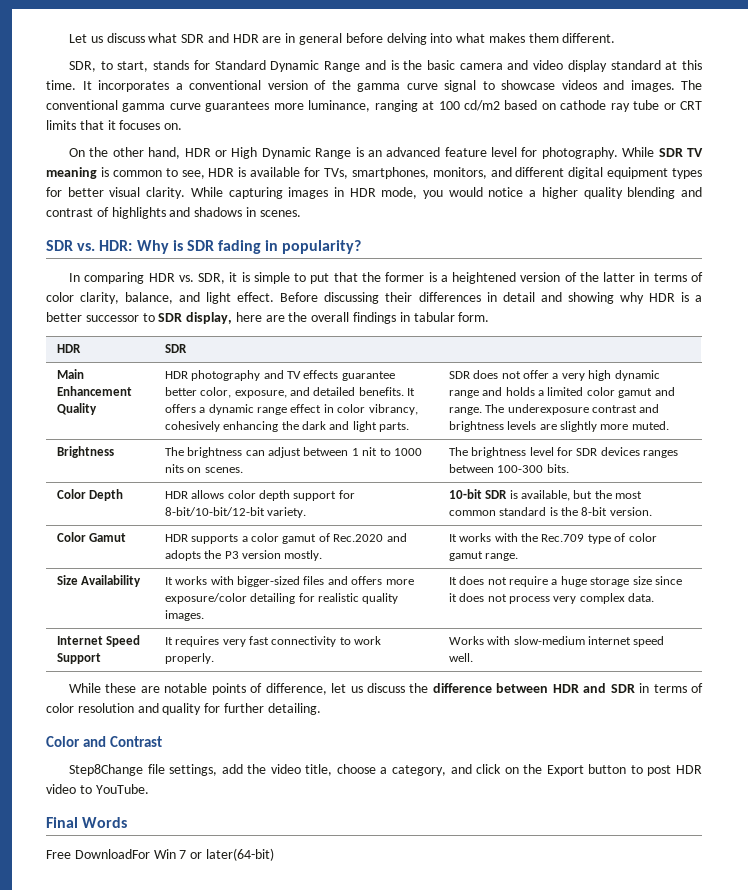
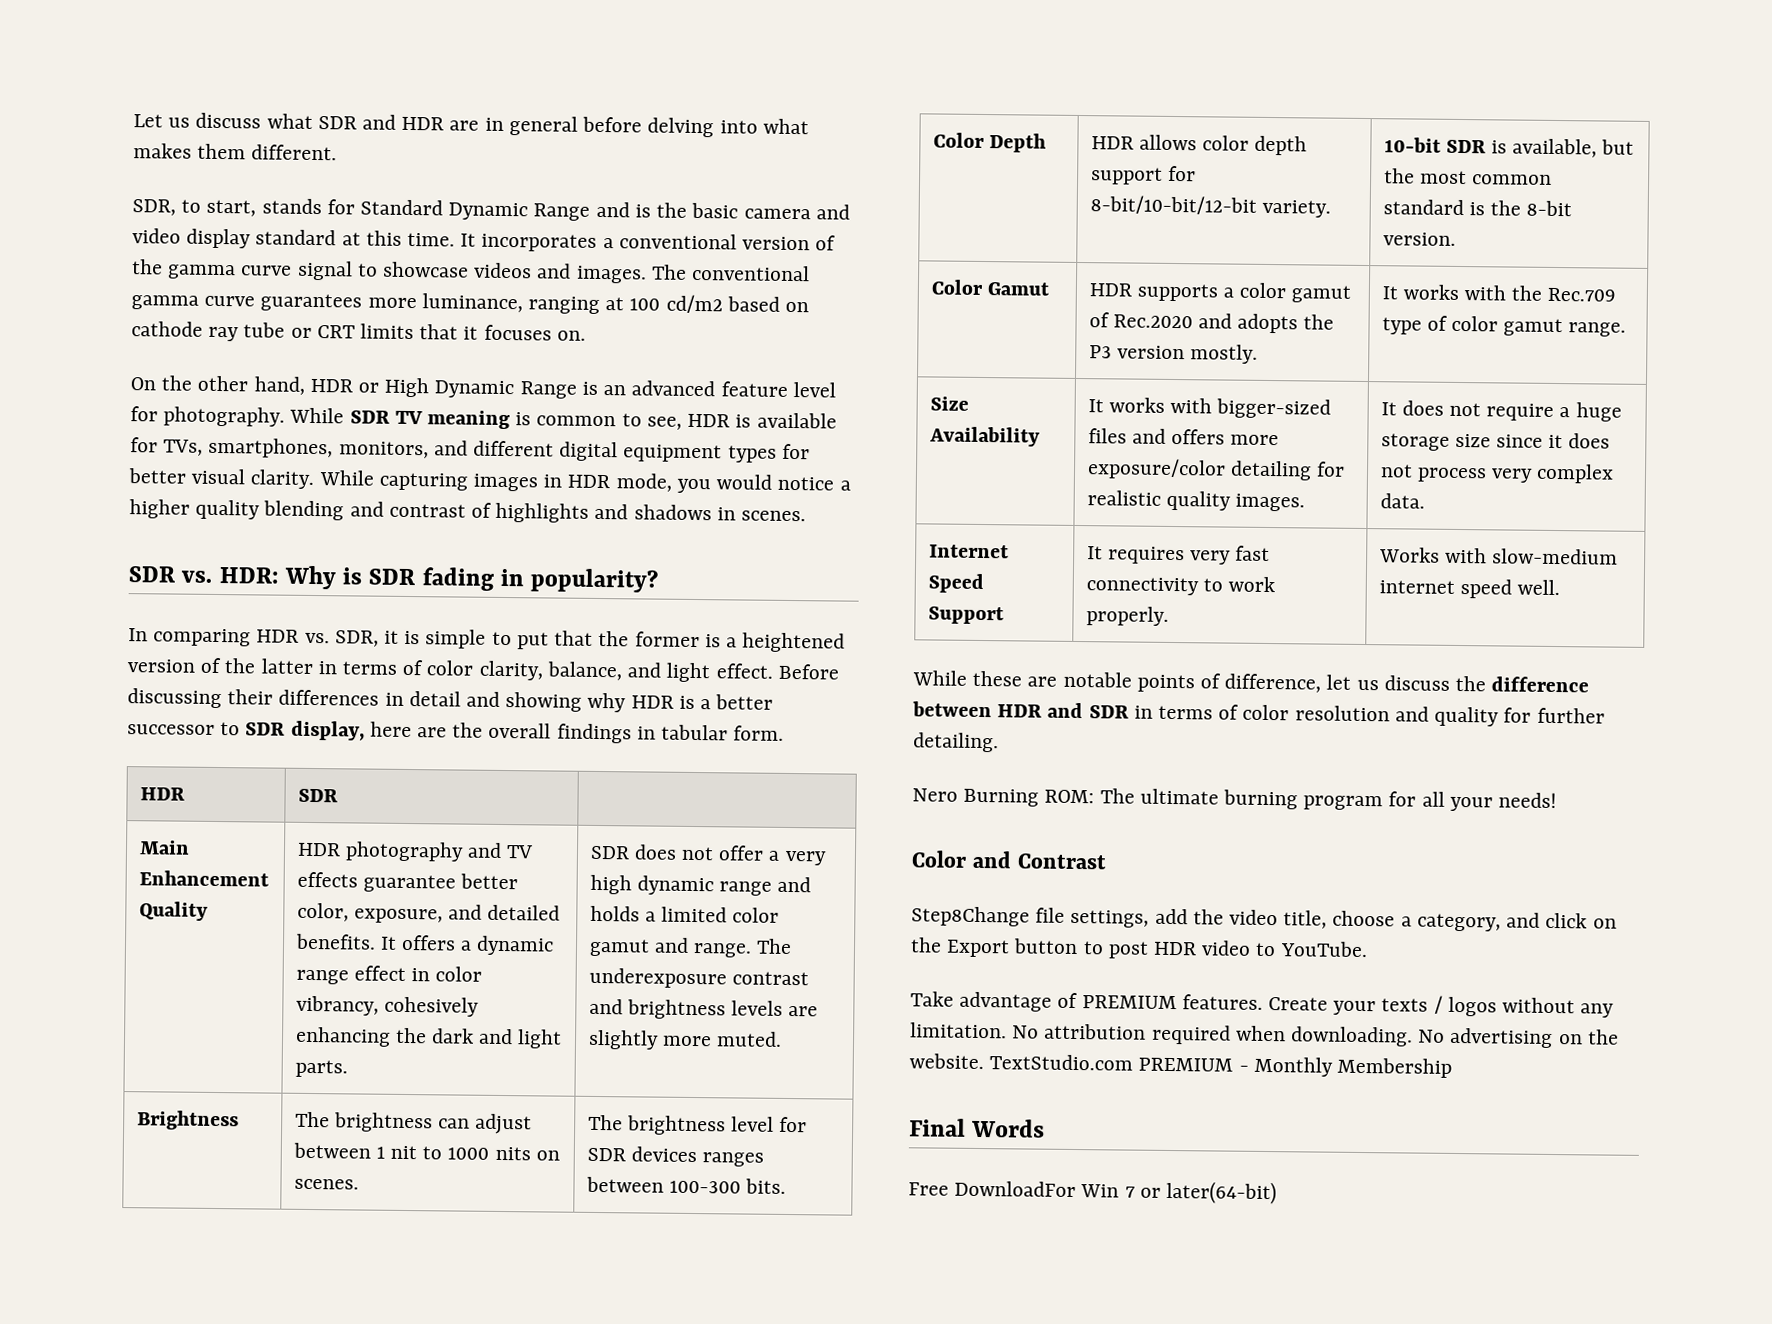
+ Nero Burning ROM: The ultimate burning program for all your needs!
+ Take advantage of PREMIUM features. Create your texts / logos without any limitation. No attribution required when downloading. No advertising on the website. TextStudio.com PREMIUM - Monthly Membership

